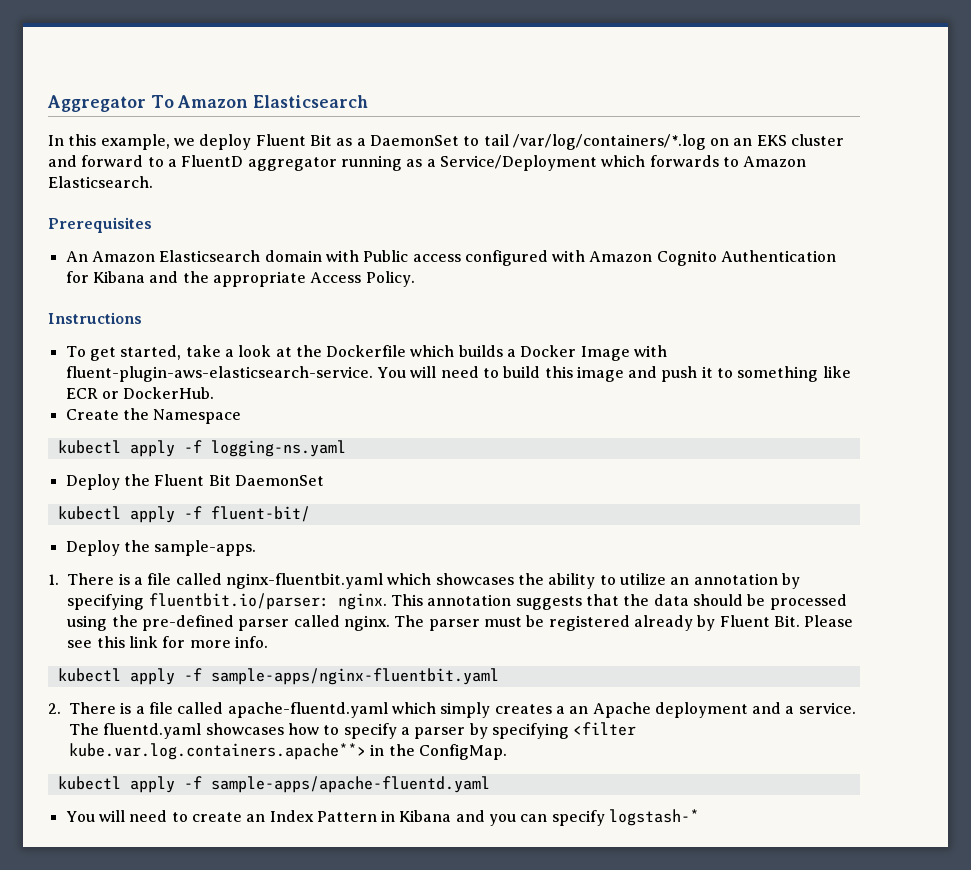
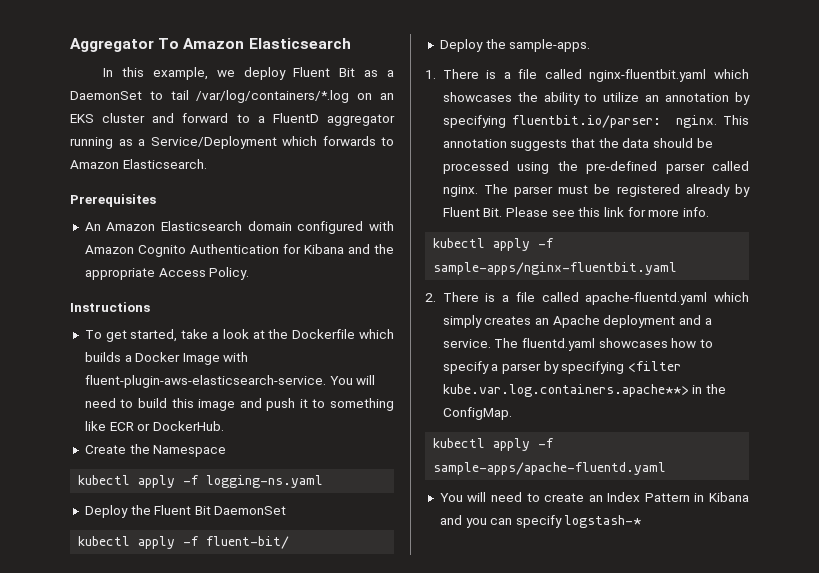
- An Amazon Elasticsearch domain with Public access configured with Amazon Cognito Authentication for Kibana and the appropriate Access Policy.
+ An Amazon Elasticsearch domain configured with Amazon Cognito Authentication for Kibana and the appropriate Access Policy.
- 2. There is a file called apache-fluentd.yaml which simply creates a an Apache deployment and a service.
+ 2. There is a file called apache-fluentd.yaml which simply creates an Apache deployment and a service.

